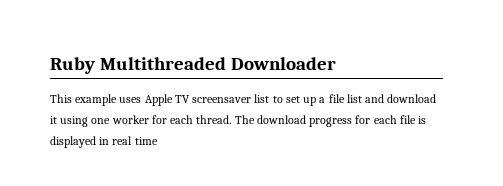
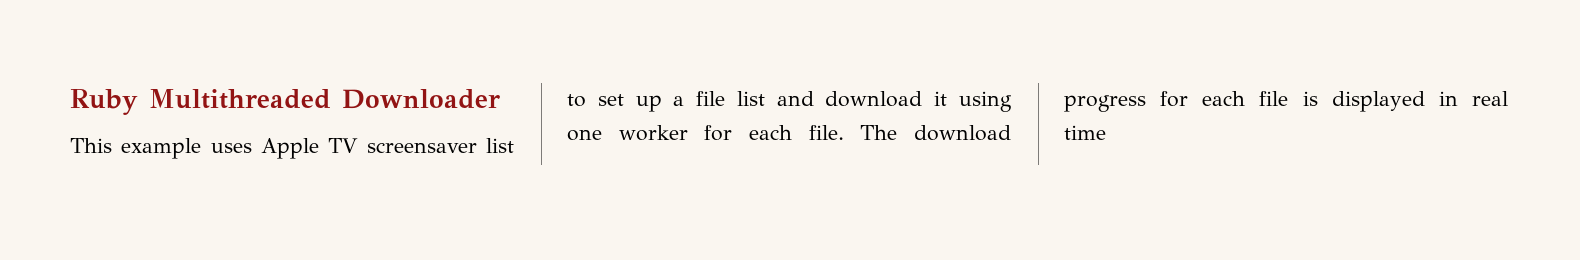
- This example uses Apple TV screensaver list to set up a file list and download it using one worker for each thread.
+ This example uses Apple TV screensaver list to set up a file list and download it using one worker for each file.

